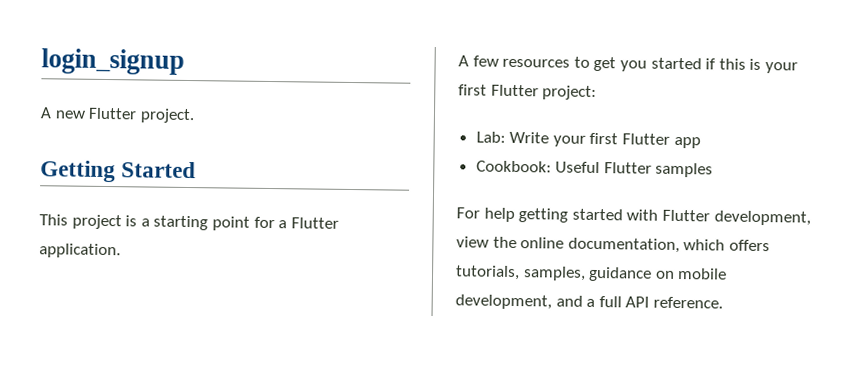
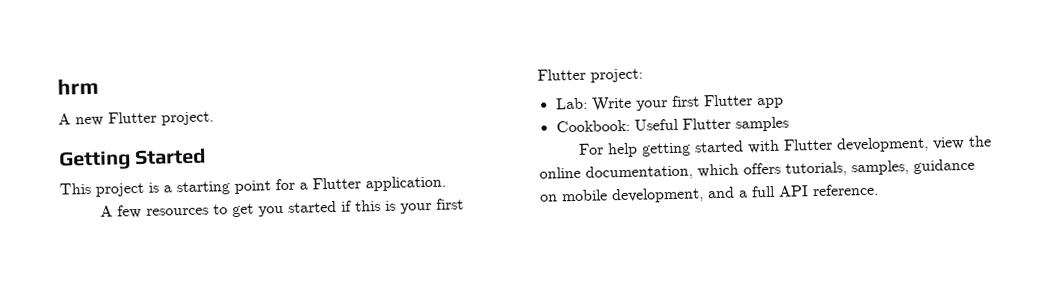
- login_signup
+ hrm

